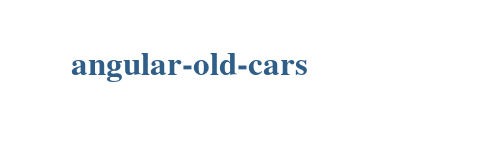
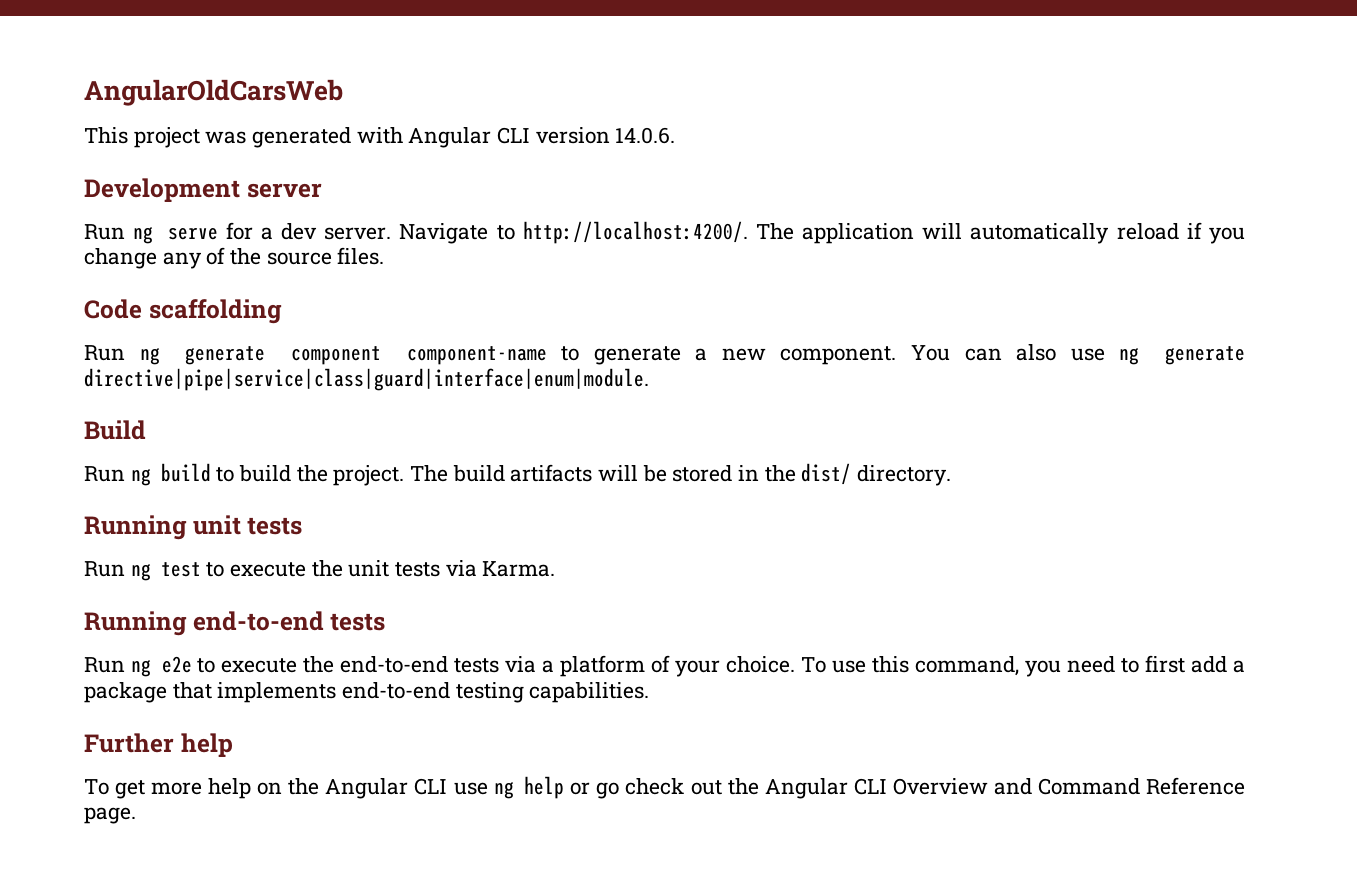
- angular-old-cars
+ AngularOldCarsWeb
+ This project was generated with Angular CLI version 14.0.6.
+ Development server
+ Run ng serve for a dev server. Navigate to http://localhost:4200/. The application will automatically reload if you change any of the source files.
+ Code scaffolding
+ Run ng generate component component-name to generate a new component. You can also use ng generate directive|pipe|service|class|guard|interface|enum|module.
+ Build
+ Run ng build to build the project. The build artifacts will be stored in the dist/ directory.
+ Running unit tests
+ Run ng test to execute the unit tests via Karma.
+ Running end-to-end tests
+ Run ng e2e to execute the end-to-end tests via a platform of your choice. To use this command, you need to first add a package that implements end-to-end testing capabilities.
+ Further help
+ To get more help on the Angular CLI use ng help or go check out the Angular CLI Overview and Command Reference page.

